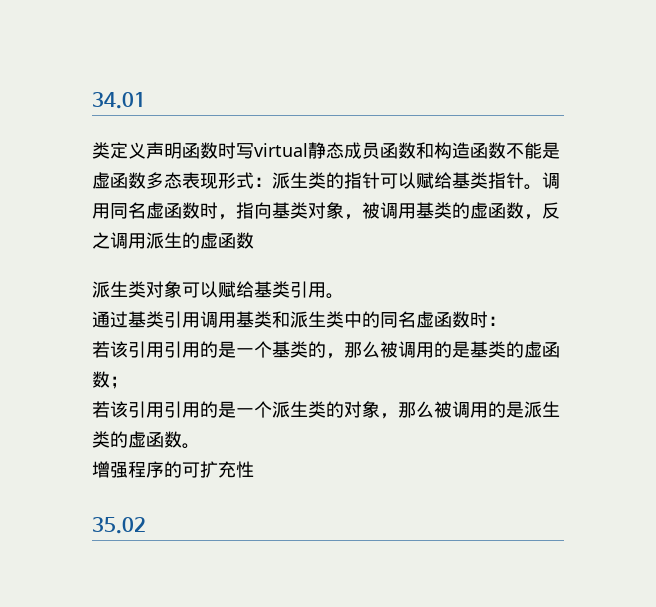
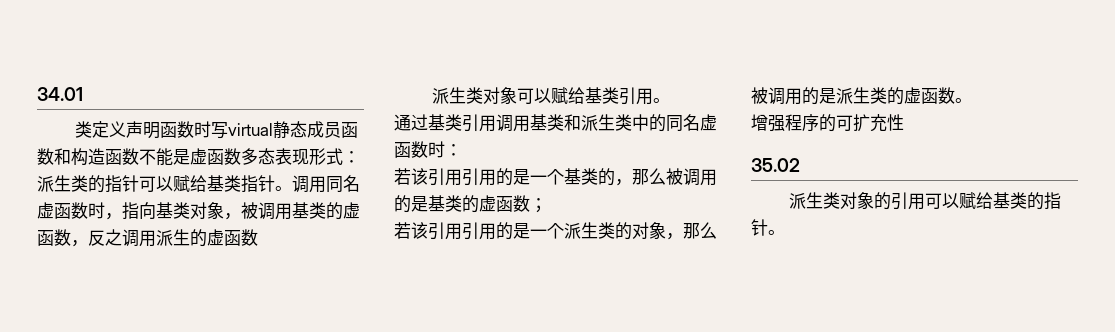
+ 派生类对象的引用可以赋给基类的指针。

